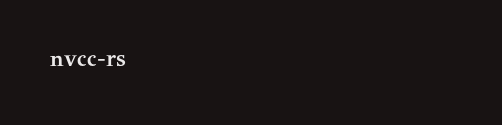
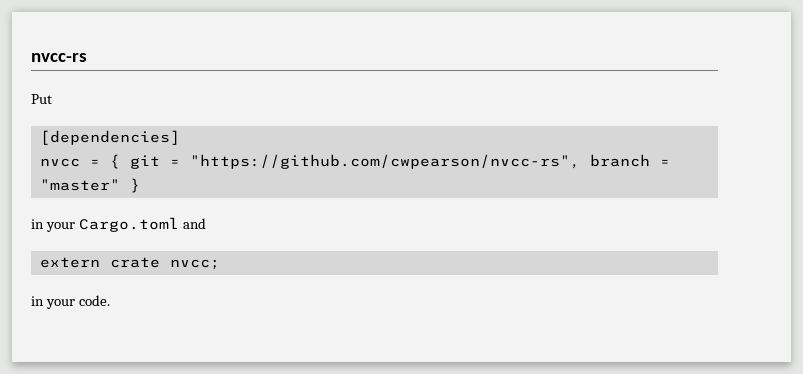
+ Put
+ [dependencies]
+ nvcc = { git = "https://github.com/cwpearson/nvcc-rs", branch = "master" }
+ in your Cargo.toml and
+ extern crate nvcc;
+ in your code.

